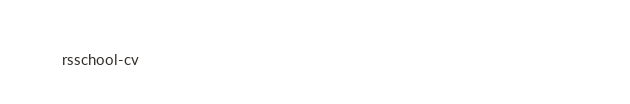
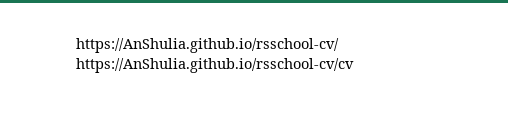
- rsschool-cv
+ https://AnShulia.github.io/rsschool-cv/ https://AnShulia.github.io/rsschool-cv/cv

